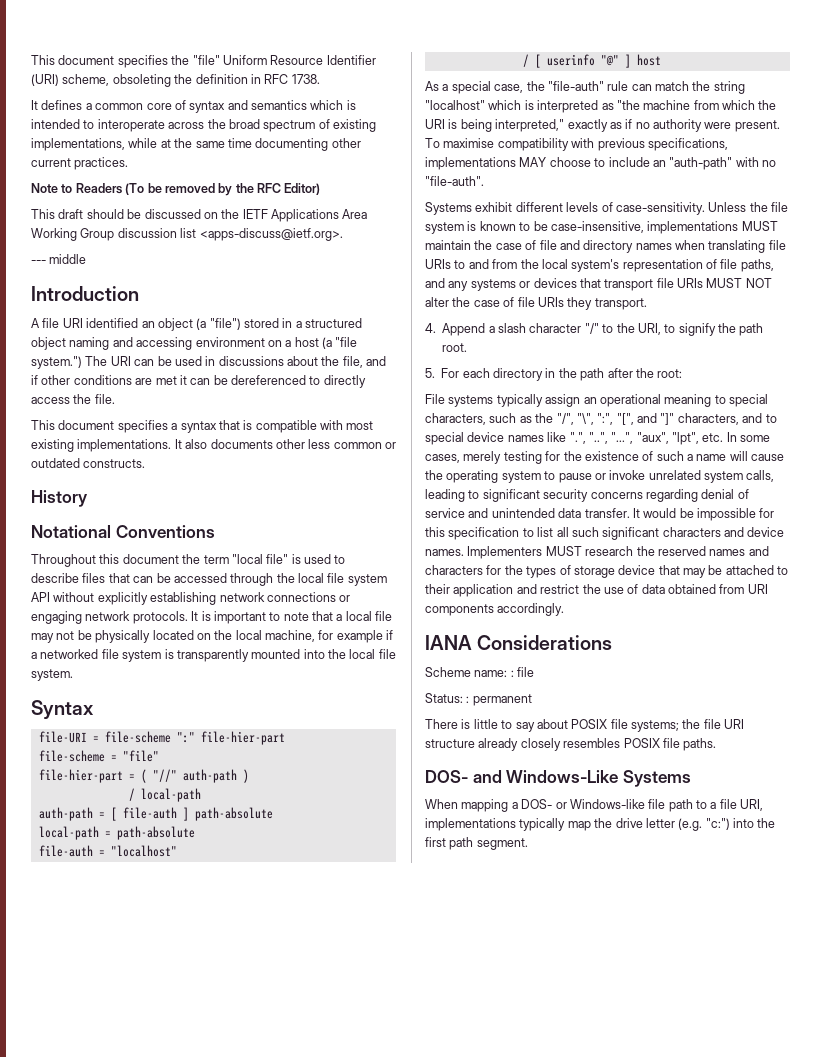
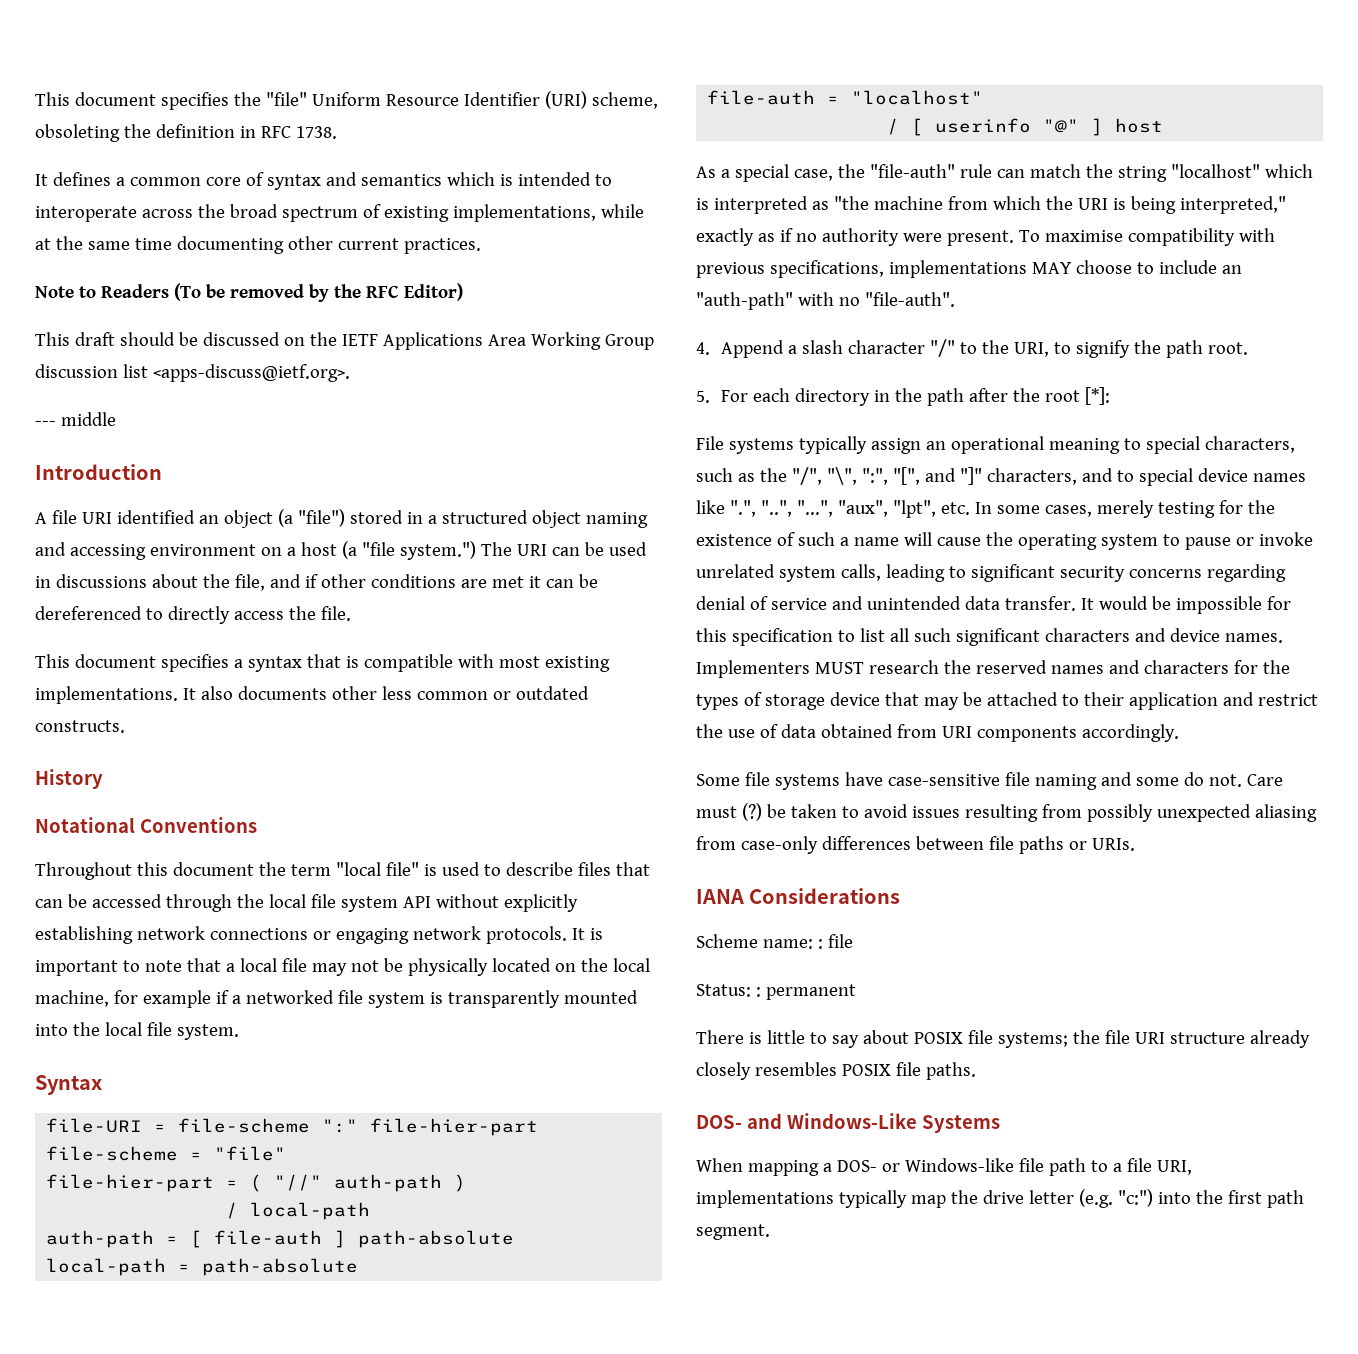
- Systems exhibit different levels of case-sensitivity. Unless the file system is known to be case-insensitive, implementations MUST maintain the case of file and directory names when translating file URIs to and from the local system's representation of file paths, and any systems or devices that transport file URIs MUST NOT alter the case of file URIs they transport.
- 5. For each directory in the path after the root:
+ 5. For each directory in the path after the root [*]:
+ Some file systems have case-sensitive file naming and some do not. Care must (?) be taken to avoid issues resulting from possibly unexpected aliasing from case-only differences between file paths or URIs.

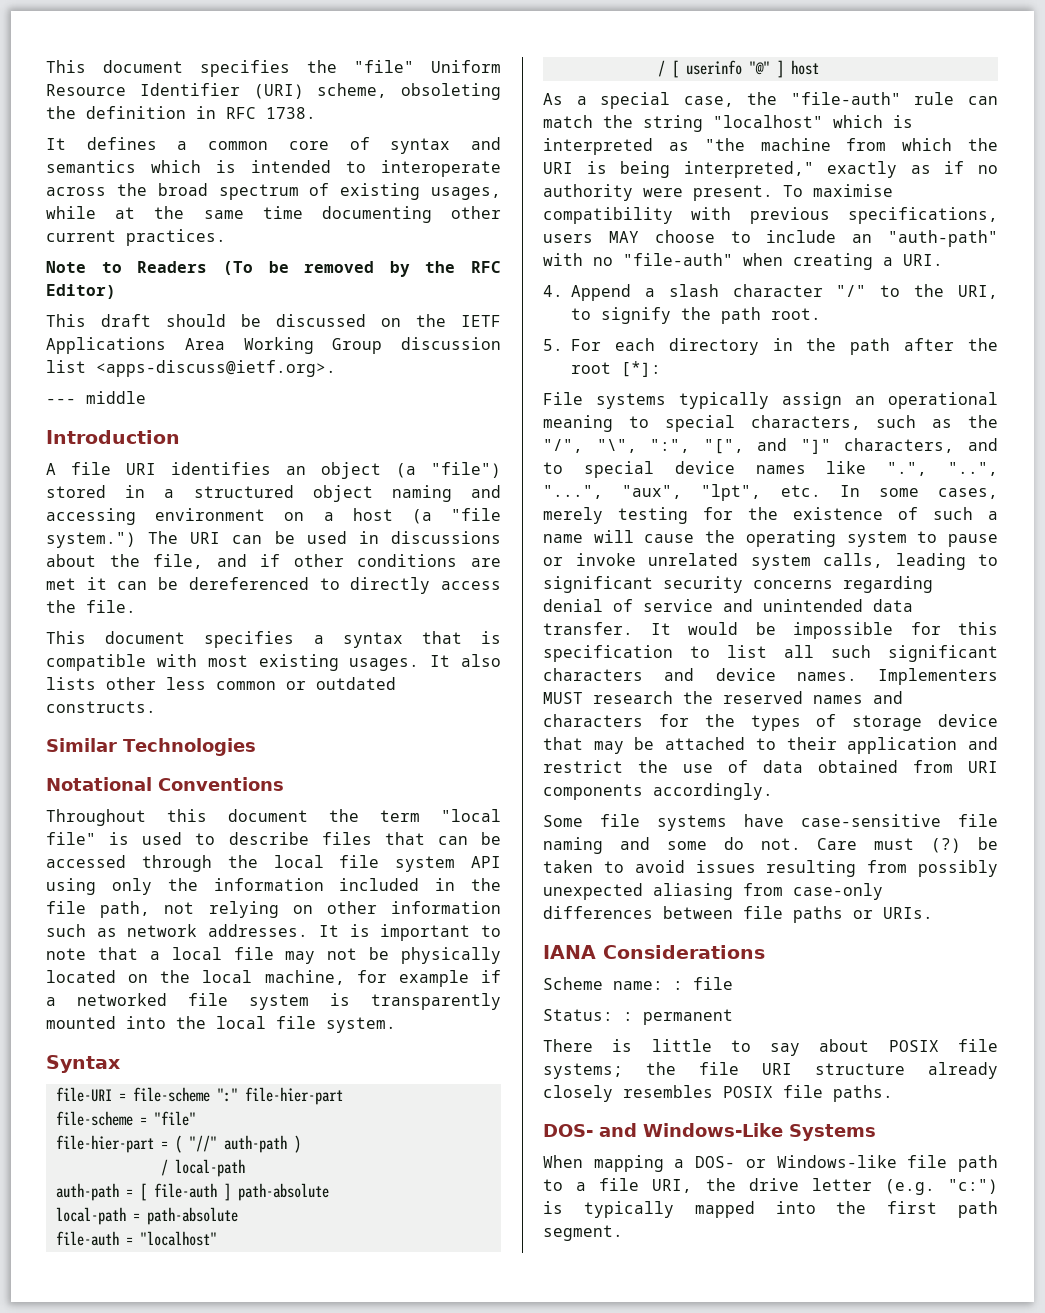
- It defines a common core of syntax and semantics which is intended to interoperate across the broad spectrum of existing implementations, while at the same time documenting other current practices.
+ It defines a common core of syntax and semantics which is intended to interoperate across the broad spectrum of existing usages, while at the same time documenting other current practices.
- A file URI identified an object (a "file") stored in a structured object naming and accessing environment on a host (a "file system.")
+ A file URI identifies an object (a "file") stored in a structured object naming and accessing environment on a host (a "file system.")
- This document specifies a syntax that is compatible with most existing implementations.
+ This document specifies a syntax that is compatible with most existing usages.
- It also documents other less common or outdated constructs.
+ It also lists other less common or outdated constructs.
- History
+ Similar Technologies
- Throughout this document the term "local file" is used to describe files that can be accessed through the local file system API without explicitly establishing network connections or engaging network protocols.
+ Throughout this document the term "local file" is used to describe files that can be accessed through the local file system API using only the information included in the file path, not relying on other information such as network addresses.
- To maximise compatibility with previous specifications, implementations MAY choose to include an "auth-path" with no "file-auth".
+ To maximise compatibility with previous specifications, users MAY choose to include an "auth-path" with no "file-auth" when creating a URI.
- When mapping a DOS- or Windows-like file path to a file URI, implementations typically map the drive letter (e.g. "c:") into the first path segment.
+ When mapping a DOS- or Windows-like file path to a file URI, the drive letter (e.g. "c:") is typically mapped into the first path segment.

